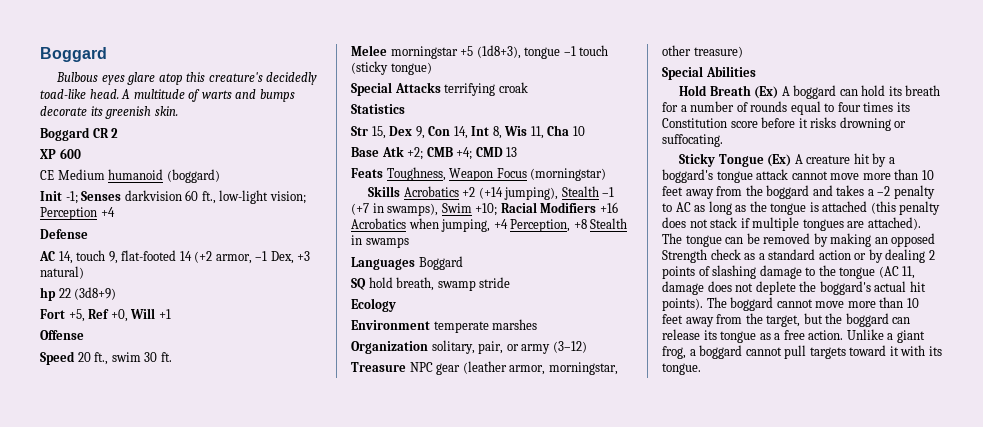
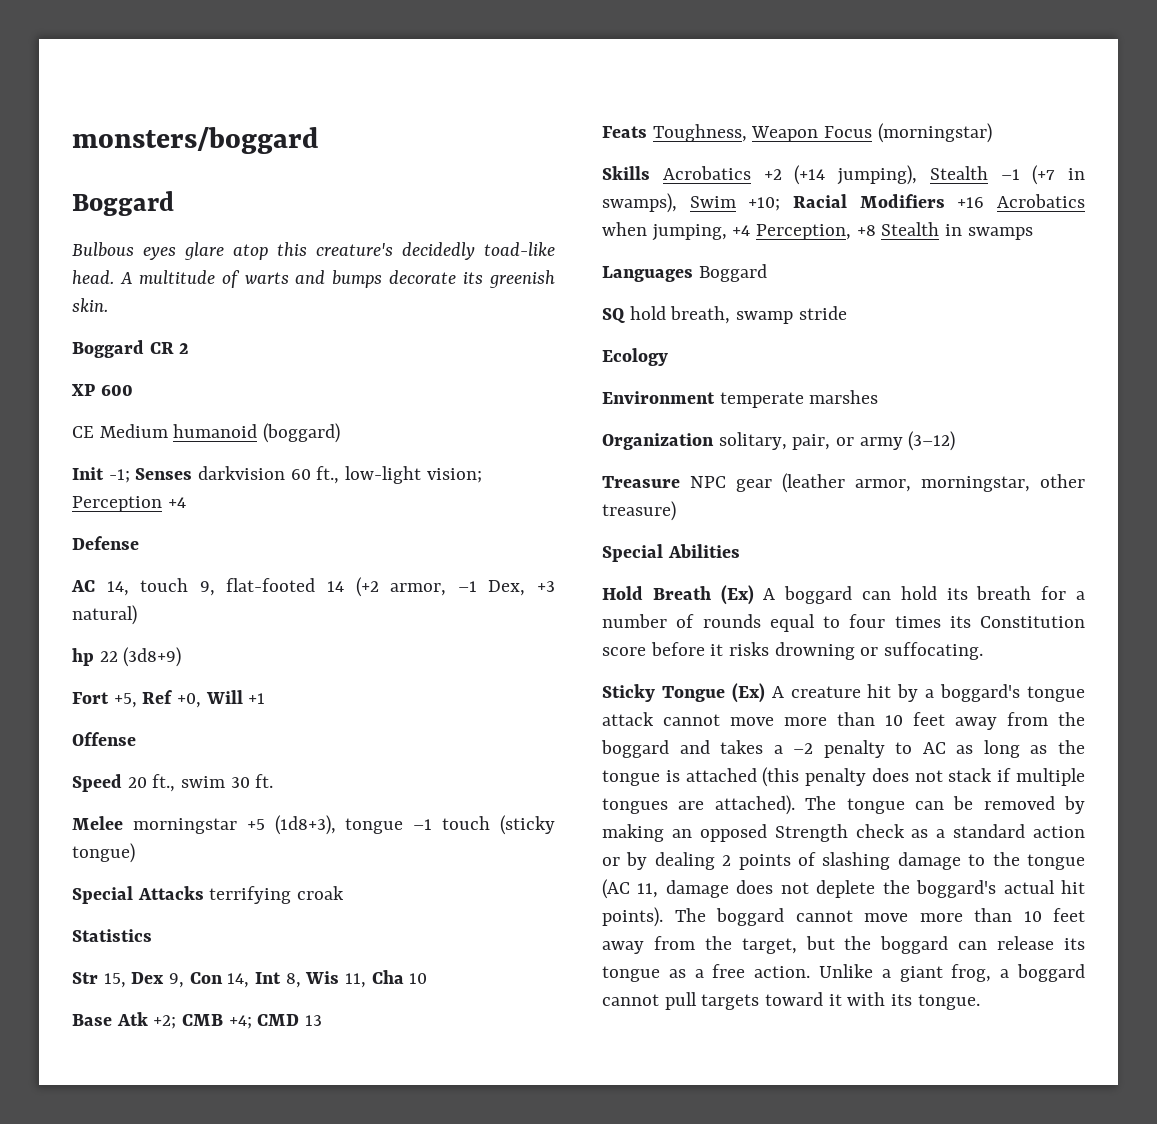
+ monsters/boggard

